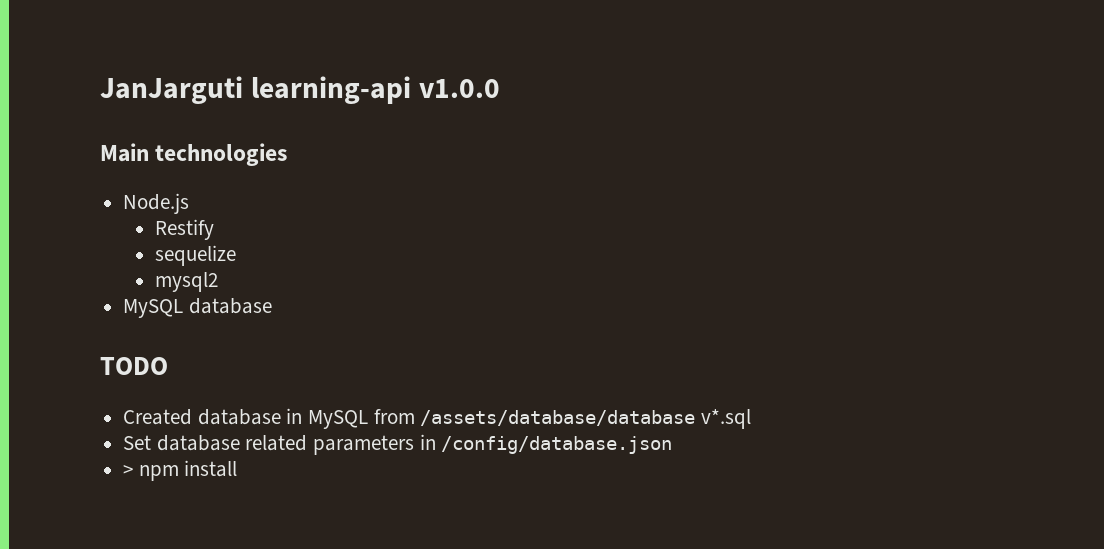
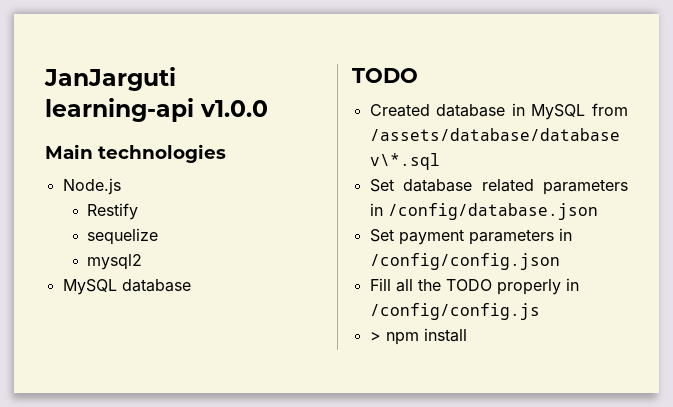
- Created database in MySQL from /assets/database/database v*.sql
+ Created database in MySQL from /assets/database/database v\*.sql
+ Set payment parameters in /config/config.json
+ Fill all the TODO properly in /config/config.js

